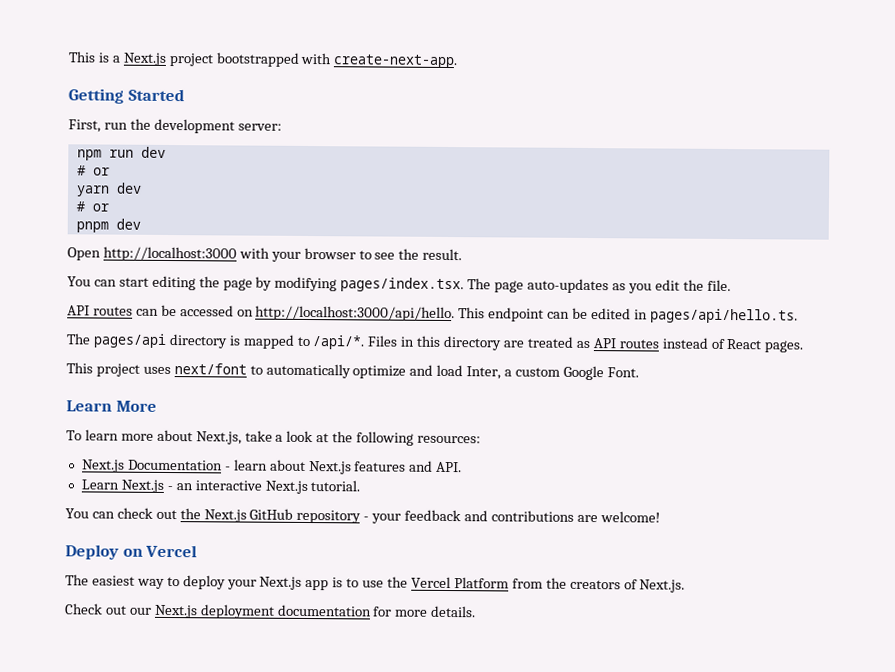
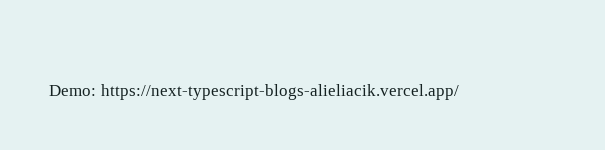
- This is a Next.js project bootstrapped with create-next-app.
- Getting Started
- First, run the development server:
- npm run dev
- # or
- yarn dev
- # or
- pnpm dev
- Open http://localhost:3000 with your browser to see the result.
- You can start editing the page by modifying pages/index.tsx. The page auto-updates as you edit the file.
- API routes can be accessed on http://localhost:3000/api/hello. This endpoint can be edited in pages/api/hello.ts.
- The pages/api directory is mapped to /api/*. Files in this directory are treated as API routes instead of React pages.
- This project uses next/font to automatically optimize and load Inter, a custom Google Font.
- Learn More
- To learn more about Next.js, take a look at the following resources:
- Next.js Documentation - learn about Next.js features and API.
- Learn Next.js - an interactive Next.js tutorial.
- You can check out the Next.js GitHub repository - your feedback and contributions are welcome!
- Deploy on Vercel
- The easiest way to deploy your Next.js app is to use the Vercel Platform from the creators of Next.js.
- Check out our Next.js deployment documentation for more details.
+ Demo: https://next-typescript-blogs-alieliacik.vercel.app/

